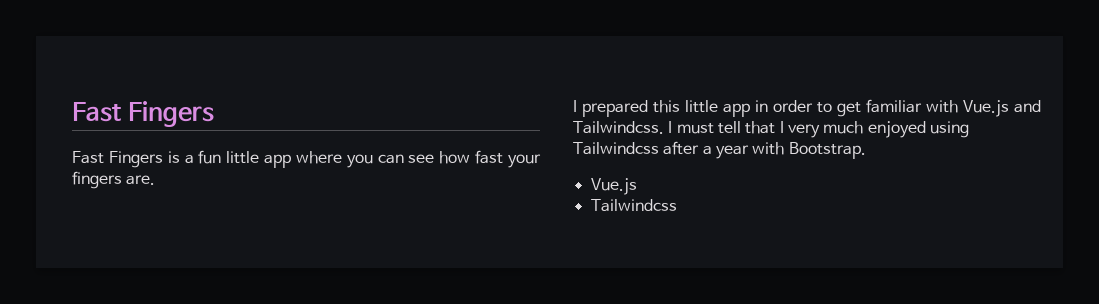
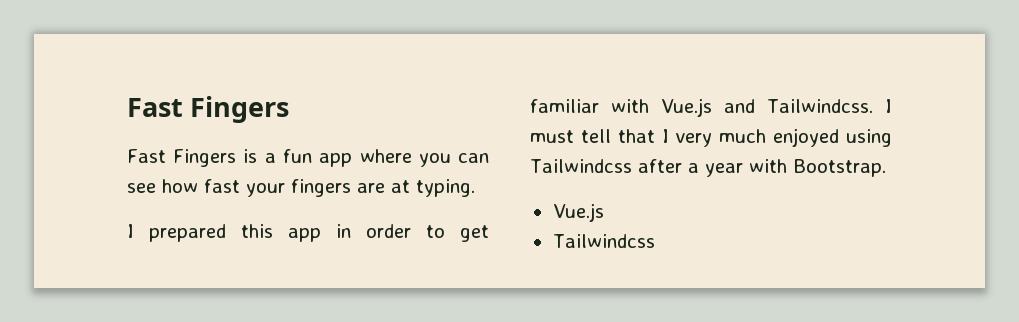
- Fast Fingers is a fun little app where you can see how fast your fingers are.
+ Fast Fingers is a fun app where you can see how fast your fingers are at typing.
- I prepared this little app in order to get familiar with Vue.js and Tailwindcss.
+ I prepared this app in order to get familiar with Vue.js and Tailwindcss.

